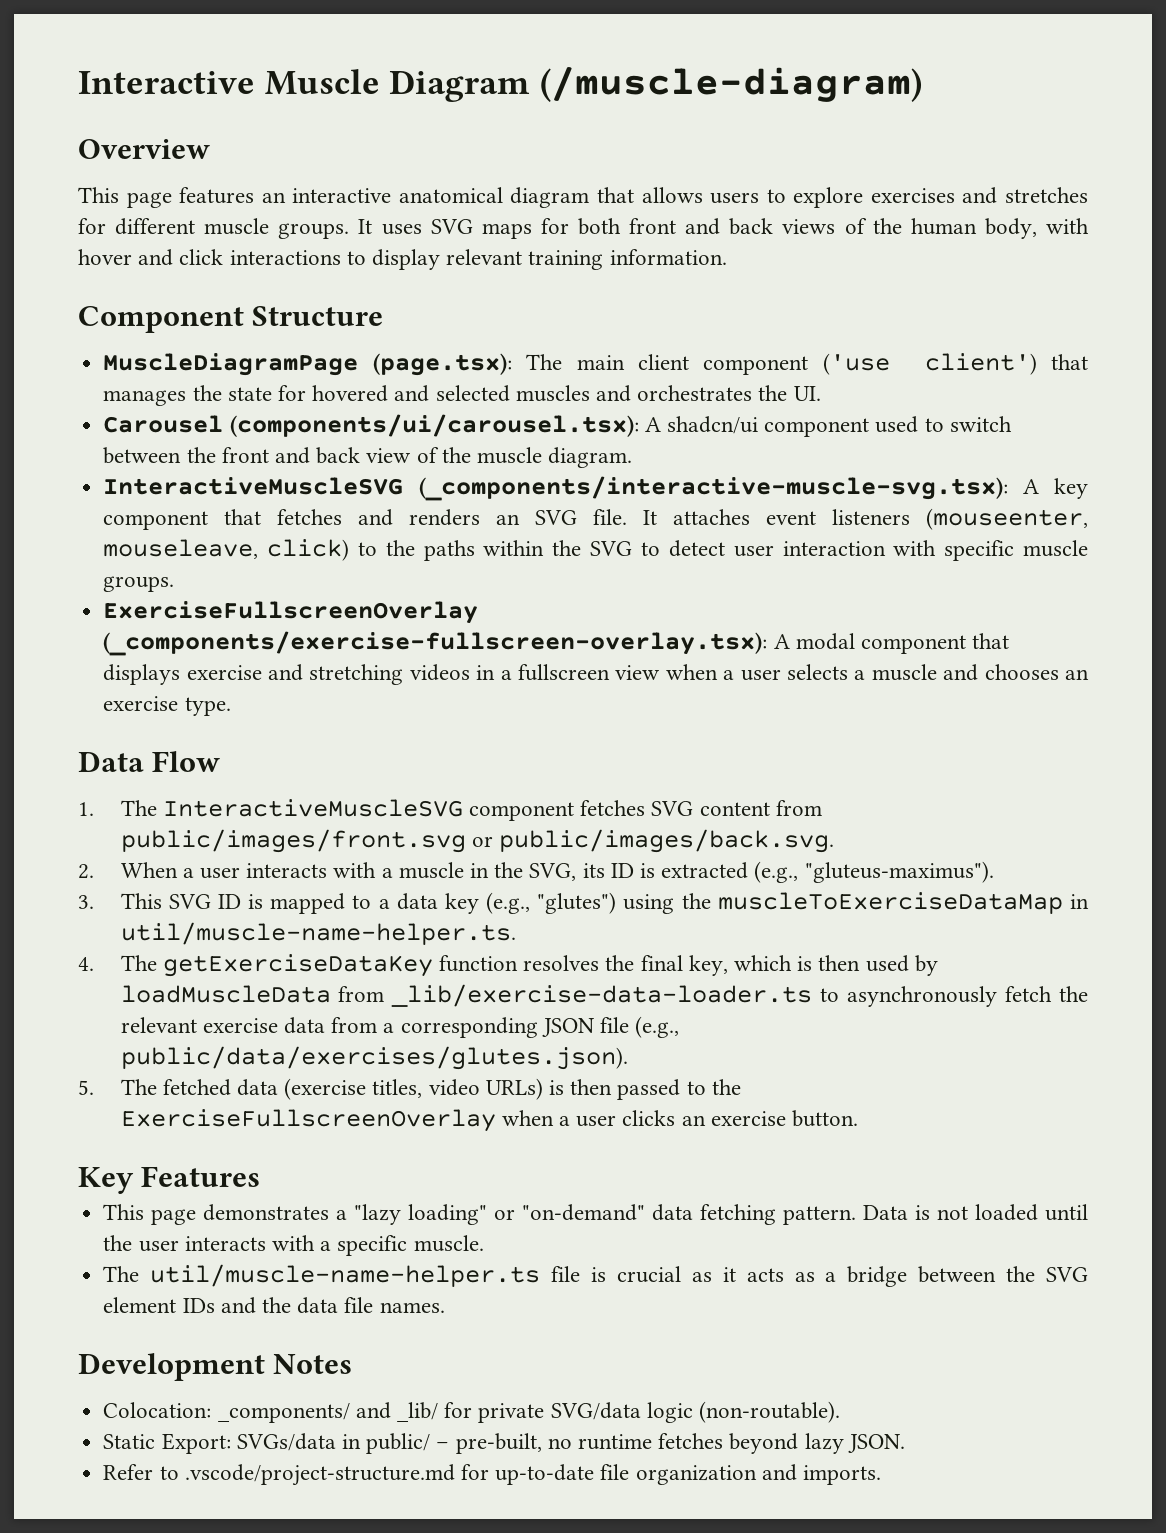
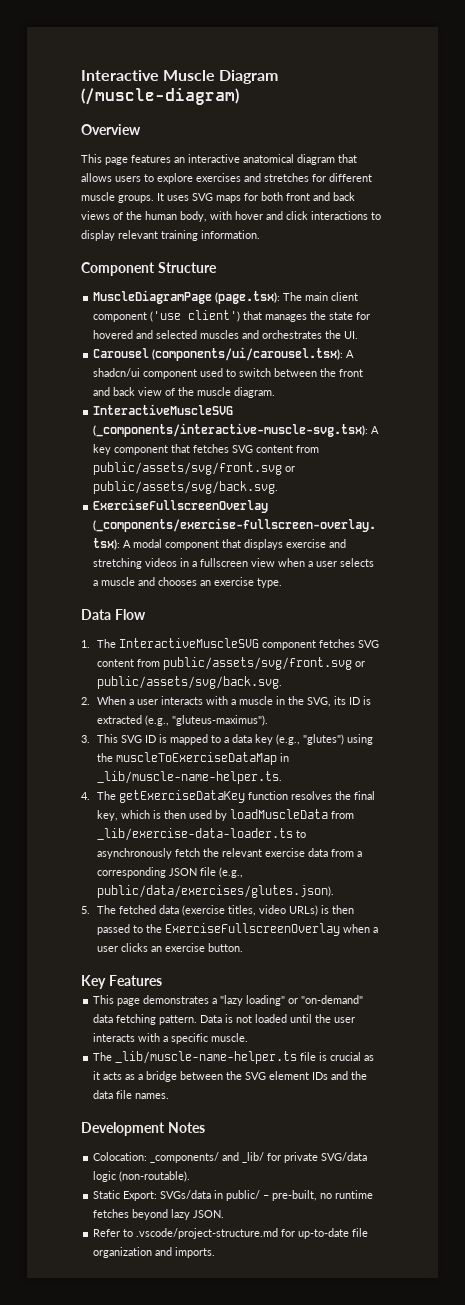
- InteractiveMuscleSVG (_components/interactive-muscle-svg.tsx): A key component that fetches and renders an SVG file. It attaches event listeners (mouseenter, mouseleave, click) to the paths within the SVG to detect user interaction with specific muscle groups.
+ InteractiveMuscleSVG (_components/interactive-muscle-svg.tsx): A key component that fetches SVG content from public/assets/svg/front.svg or public/assets/svg/back.svg.
- 1. The InteractiveMuscleSVG component fetches SVG content from public/images/front.svg or public/images/back.svg.
+ 1. The InteractiveMuscleSVG component fetches SVG content from public/assets/svg/front.svg or public/assets/svg/back.svg.
- 3. This SVG ID is mapped to a data key (e.g., "glutes") using the muscleToExerciseDataMap in util/muscle-name-helper.ts.
+ 3. This SVG ID is mapped to a data key (e.g., "glutes") using the muscleToExerciseDataMap in _lib/muscle-name-helper.ts.
- The util/muscle-name-helper.ts file is crucial as it acts as a bridge between the SVG element IDs and the data file names.
+ The _lib/muscle-name-helper.ts file is crucial as it acts as a bridge between the SVG element IDs and the data file names.

